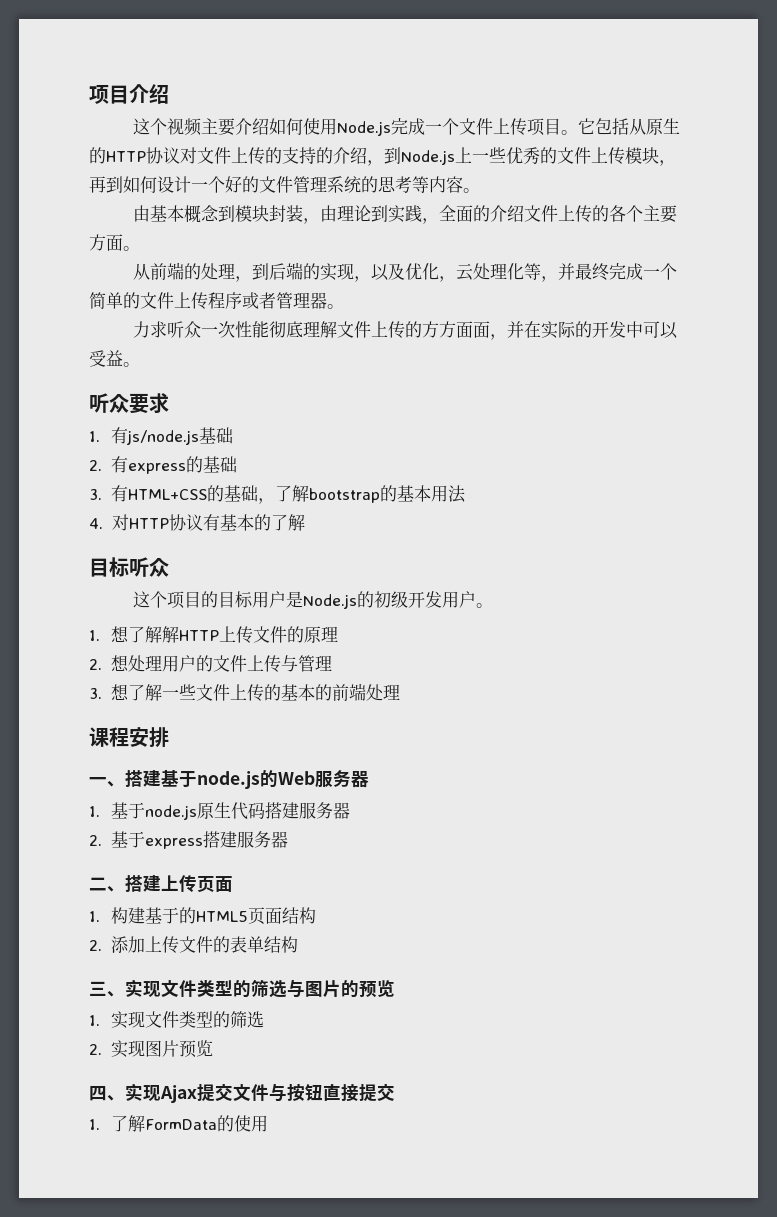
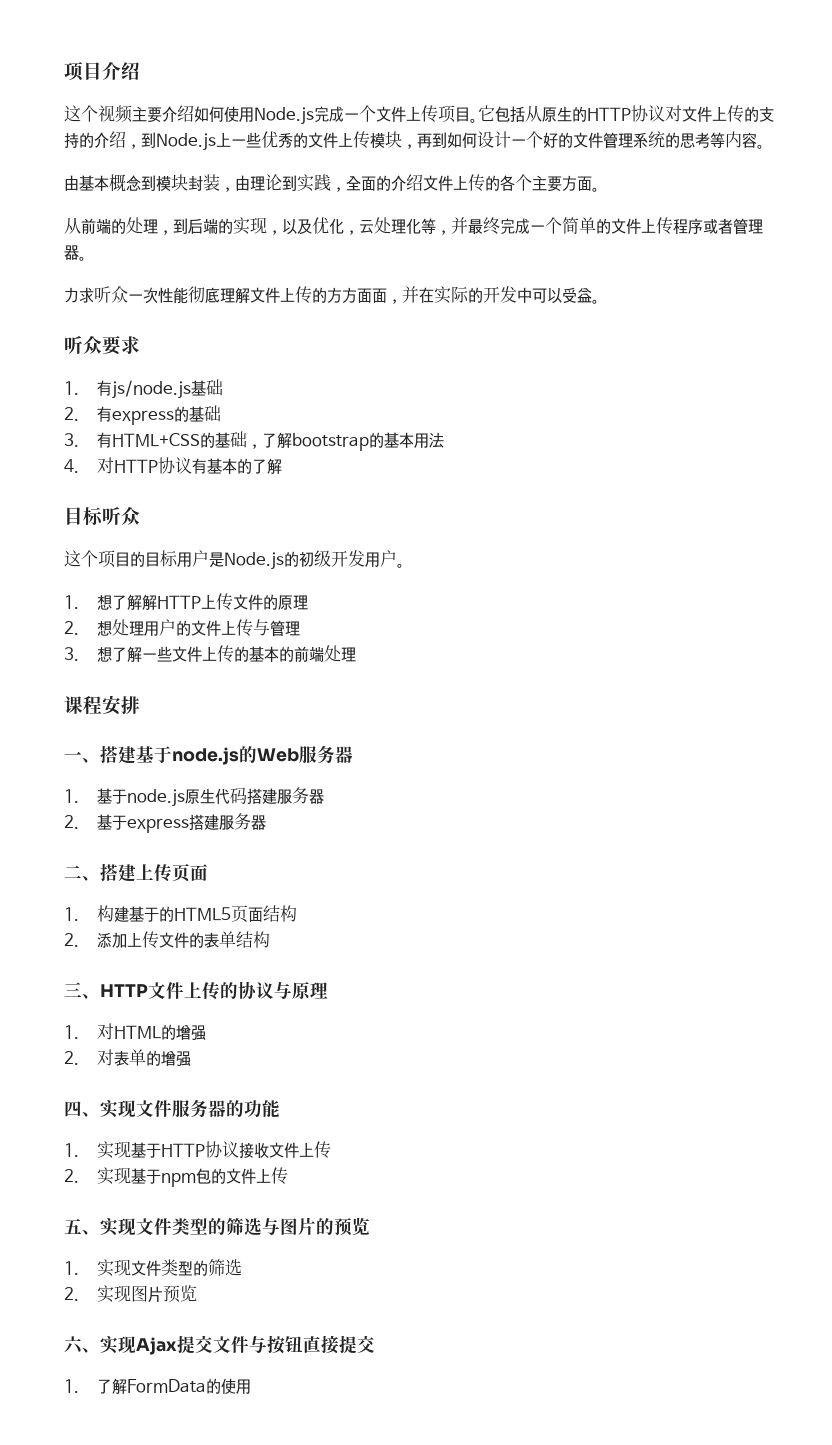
- 三、实现文件类型的筛选与图片的预览
+ 三、HTTP文件上传的协议与原理
+ 1.对HTML的增强
+ 2.对表单的增强
+ 四、实现文件服务器的功能
+ 1.实现基于HTTP协议接收文件上传
+ 2.实现基于npm包的文件上传
+ 五、实现文件类型的筛选与图片的预览
- 四、实现Ajax提交文件与按钮直接提交
+ 六、实现Ajax提交文件与按钮直接提交

